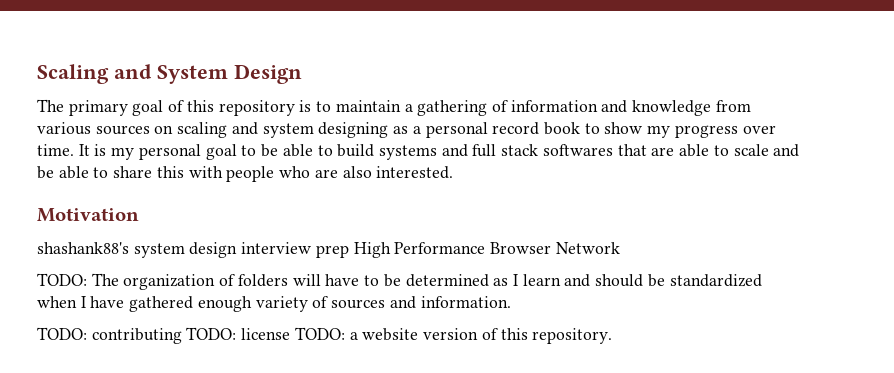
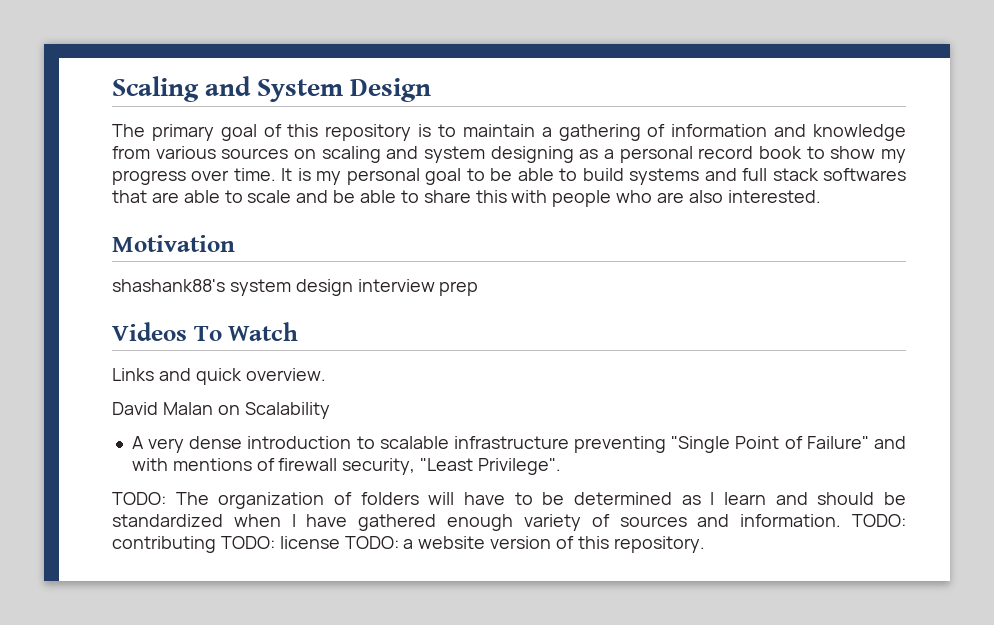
- shashank88's system design interview prep High Performance Browser Network
+ shashank88's system design interview prep
+ Videos To Watch
+ Links and quick overview.
+ David Malan on Scalability
+ A very dense introduction to scalable infrastructure preventing "Single Point of Failure" and with mentions of firewall security, "Least Privilege".
- TODO: The organization of folders will have to be determined as I learn and should be standardized when I have gathered enough variety of sources and information.
- TODO: contributing TODO: license TODO: a website version of this repository.
+ TODO: The organization of folders will have to be determined as I learn and should be standardized when I have gathered enough variety of sources and information. TODO: contributing TODO: license TODO: a website version of this repository.

